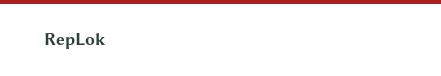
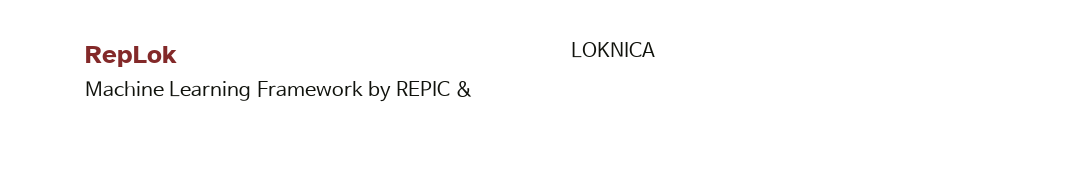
+ Machine Learning Framework by REPIC & LOKNICA

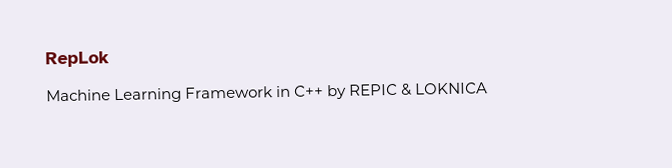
- Machine Learning Framework by REPIC & LOKNICA
+ Machine Learning Framework in C++ by REPIC & LOKNICA

